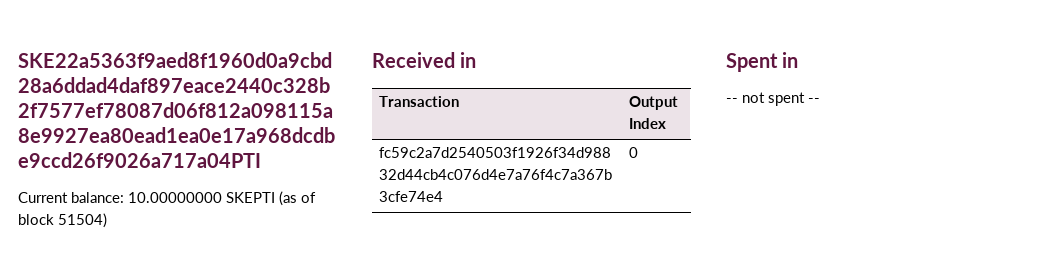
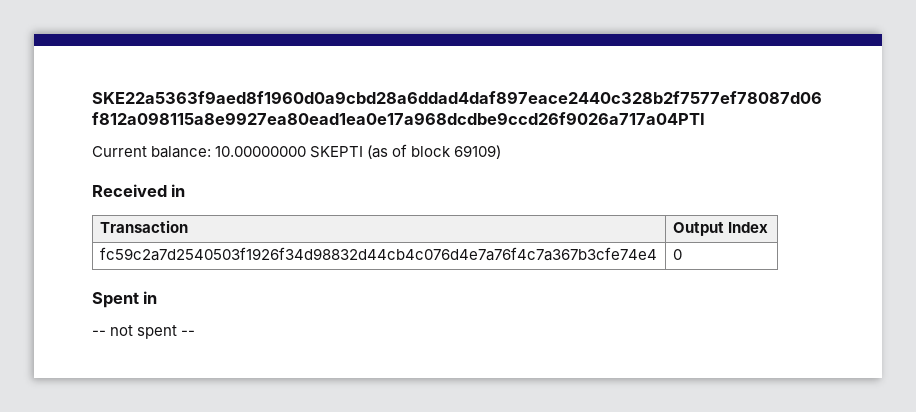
- Current balance: 10.00000000 SKEPTI (as of block 51504)
+ Current balance: 10.00000000 SKEPTI (as of block 69109)

